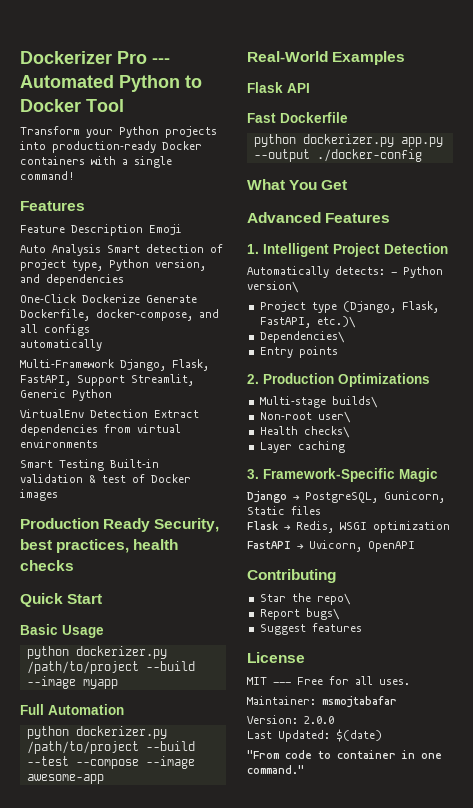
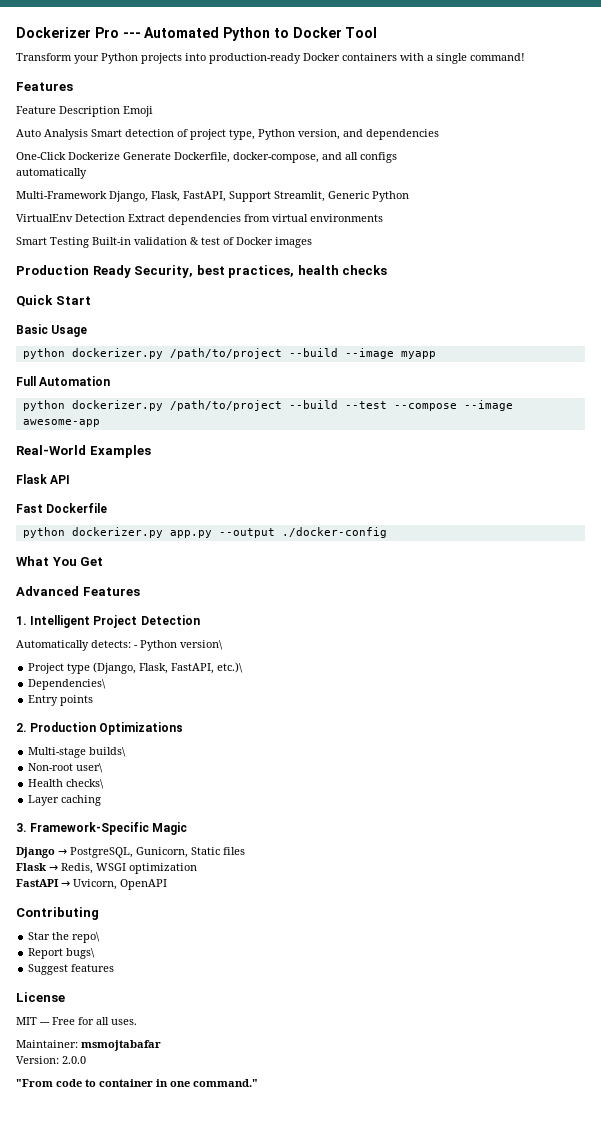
- Last Updated: $(date)

